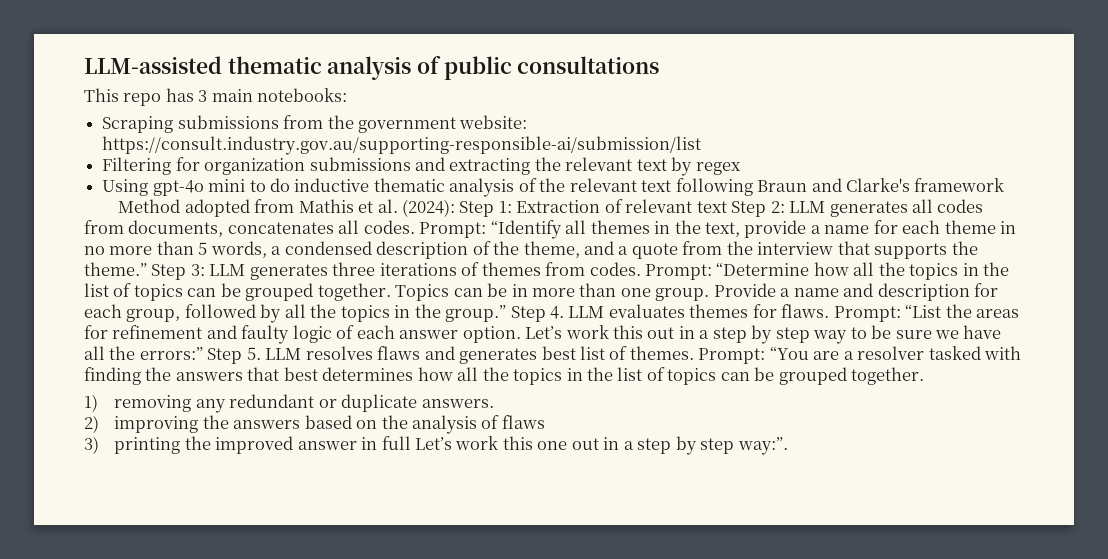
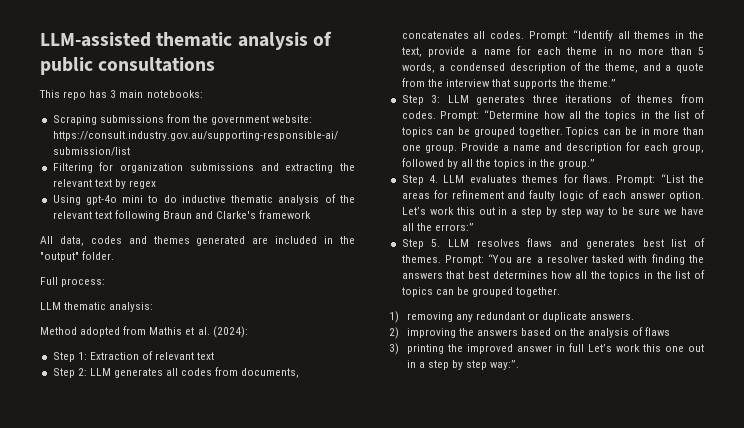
+ All data, codes and themes generated are included in the "output" folder.
+ Full process:
+ LLM thematic analysis:
- Method adopted from Mathis et al. (2024): Step 1: Extraction of relevant text Step 2: LLM generates all codes from documents, concatenates all codes.
+ Method adopted from Mathis et al. (2024):
+ Step 1: Extraction of relevant text
+ Step 2: LLM generates all codes from documents, concatenates all codes.
- Prompt: “Identify all themes in the text, provide a name for each theme in no more than 5 words, a condensed description of the theme, and a quote from the interview that supports the theme.” Step 3: LLM generates three iterations of themes from codes.
+ Prompt: “Identify all themes in the text, provide a name for each theme in no more than 5 words, a condensed description of the theme, and a quote from the interview that supports the theme.”
+ Step 3: LLM generates three iterations of themes from codes.
- Provide a name and description for each group, followed by all the topics in the group.” Step 4. LLM evaluates themes for flaws.
+ Provide a name and description for each group, followed by all the topics in the group.”
+ Step 4. LLM evaluates themes for flaws.
- Let’s work this out in a step by step way to be sure we have all the errors:” Step 5. LLM resolves flaws and generates best list of themes.
+ Let’s work this out in a step by step way to be sure we have all the errors:”
+ Step 5. LLM resolves flaws and generates best list of themes.

